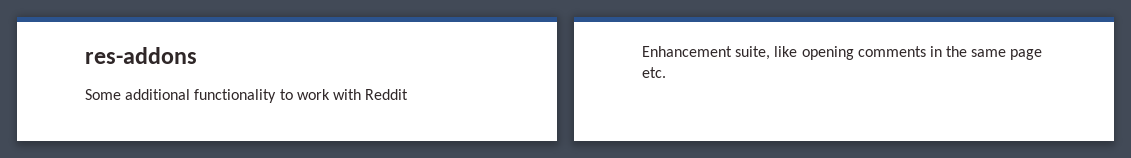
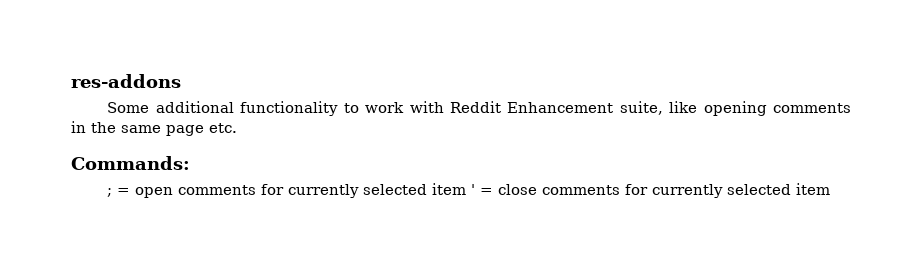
+ Commands:
+ ; = open comments for currently selected item ' = close comments for currently selected item

